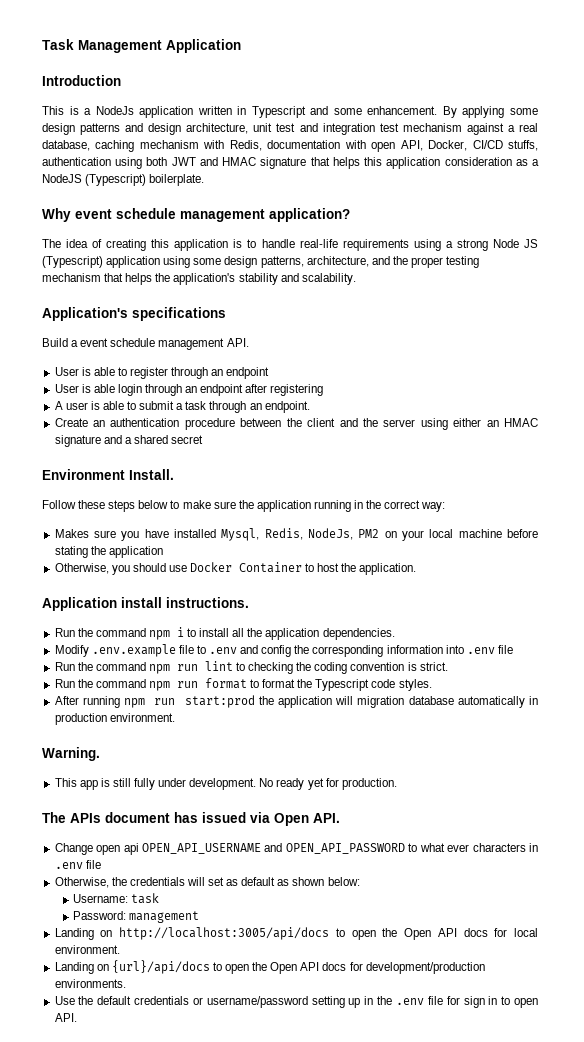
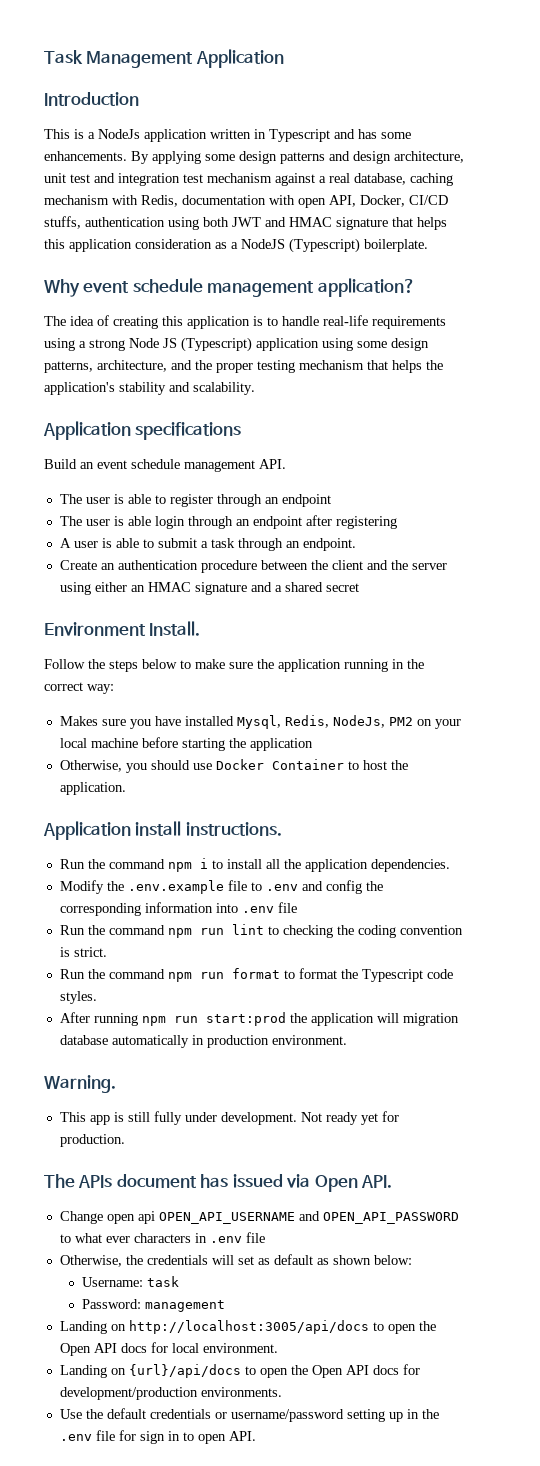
- This is a NodeJs application written in Typescript and some enhancement.
+ This is a NodeJs application written in Typescript and has some enhancements.
- Application's specifications
+ Application specifications
- Build a event schedule management API.
+ Build an event schedule management API.
- User is able to register through an endpoint
+ The user is able to register through an endpoint
- User is able login through an endpoint after registering
+ The user is able login through an endpoint after registering
- Follow these steps below to make sure the application running in the correct way:
+ Follow the steps below to make sure the application running in the correct way:
- Makes sure you have installed Mysql, Redis, NodeJs, PM2 on your local machine before stating the application
+ Makes sure you have installed Mysql, Redis, NodeJs, PM2 on your local machine before starting the application
- Modify .env.example file to .env and config the corresponding information into .env file
+ Modify the .env.example file to .env and config the corresponding information into .env file
- No ready yet for production.
+ Not ready yet for production.

